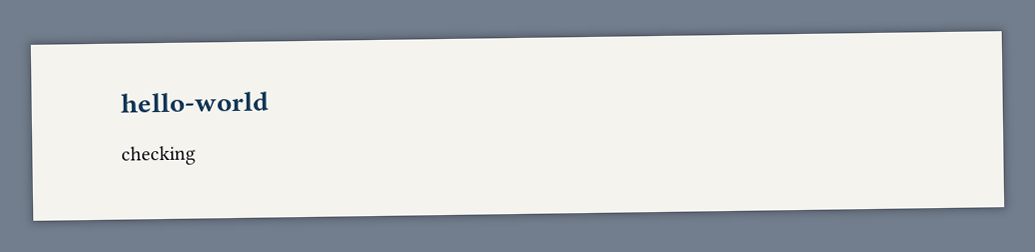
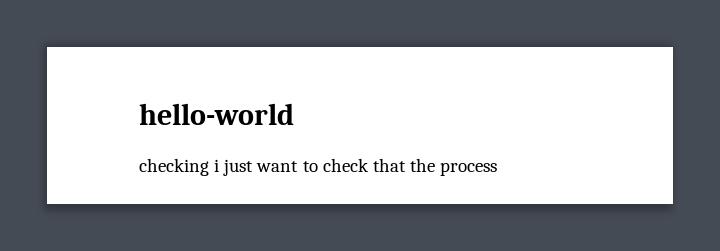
- checking
+ checking i just want to check that the process

